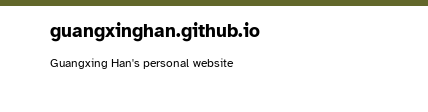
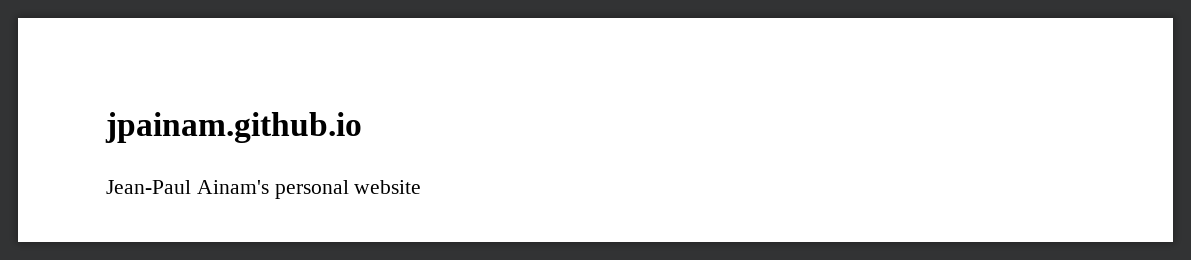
- guangxinghan.github.io
- Guangxing Han's personal website
+ jpainam.github.io
+ Jean-Paul Ainam's personal website

